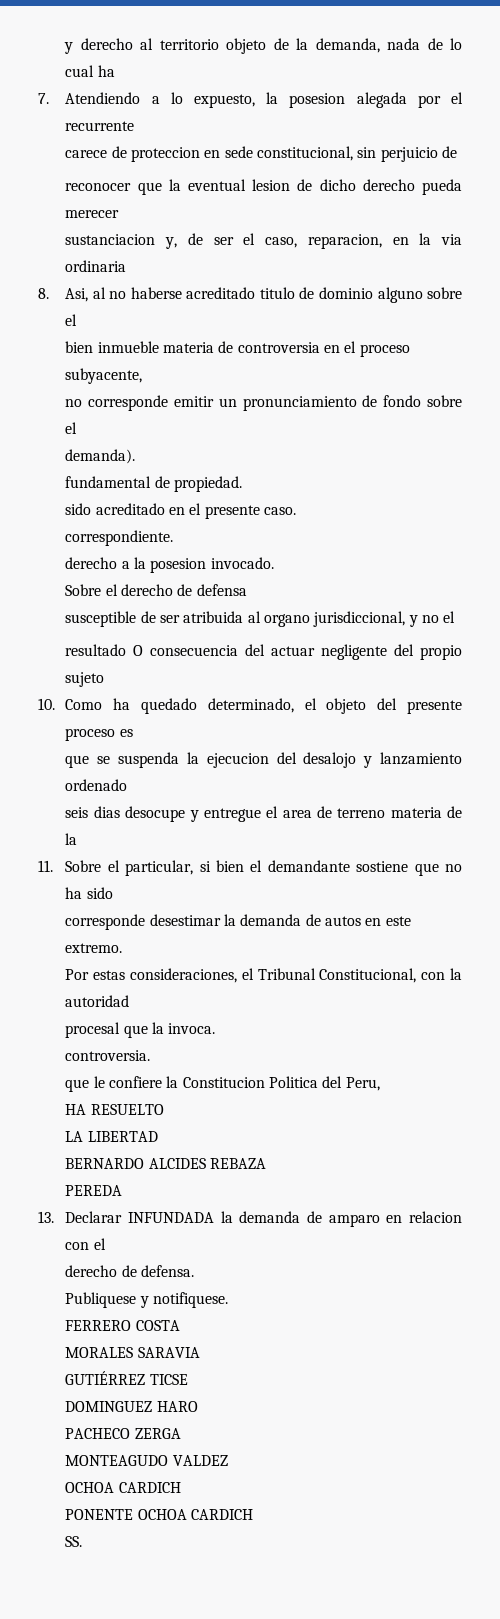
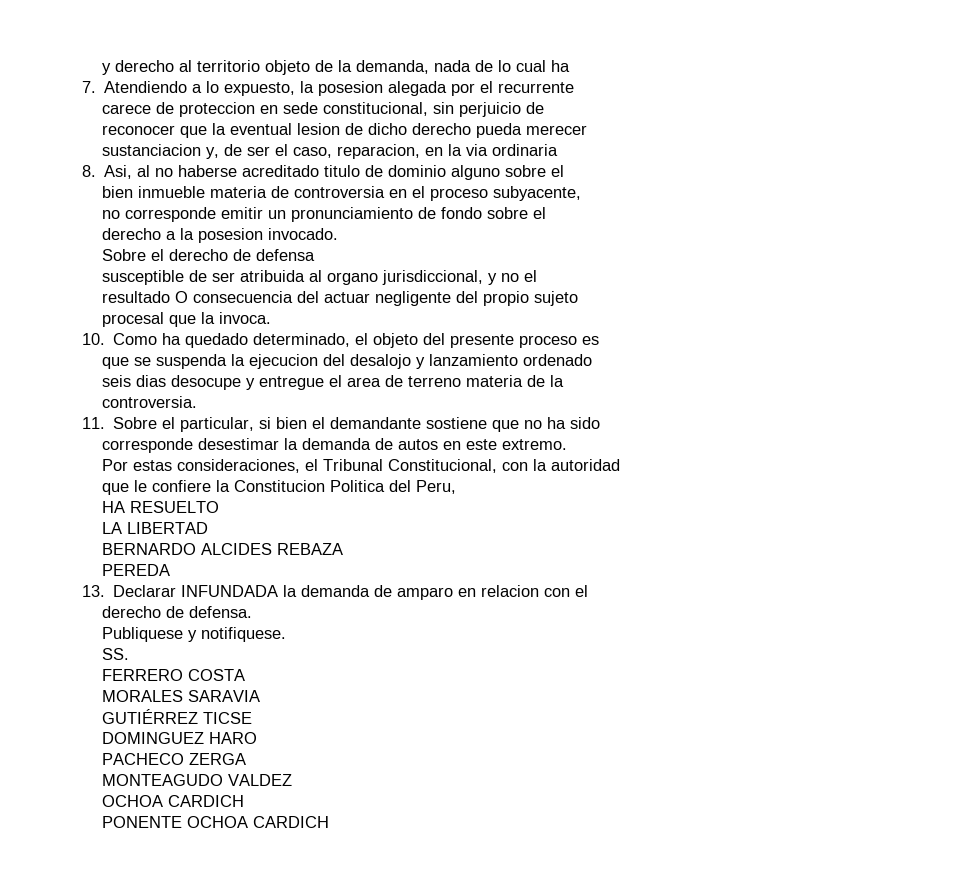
- demanda).
- fundamental de propiedad.
- sido acreditado en el presente caso.
- correspondiente.
+ procesal que la invoca.
+ controversia.
- procesal que la invoca.
- controversia.
+ SS.
- SS.

